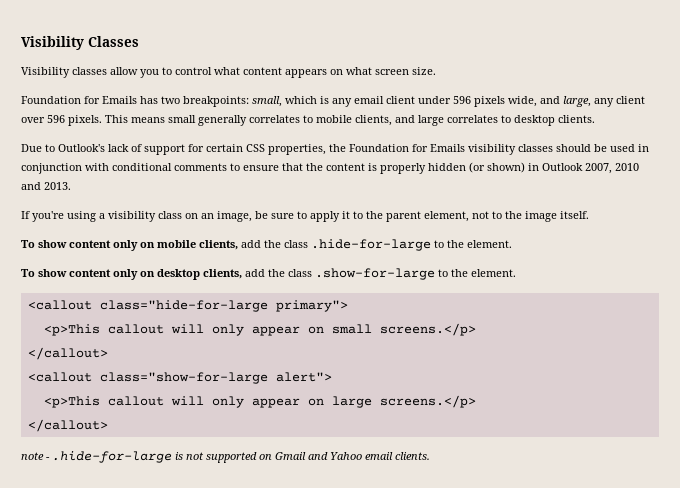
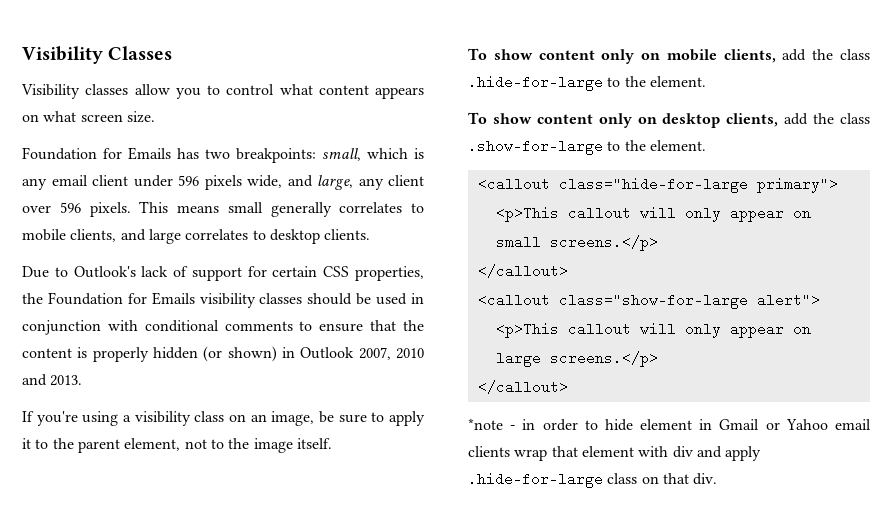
- note - .hide-for-large is not supported on Gmail and Yahoo email clients.
+ *note - in order to hide element in Gmail or Yahoo email clients wrap that element with div and apply .hide-for-large class on that div.

